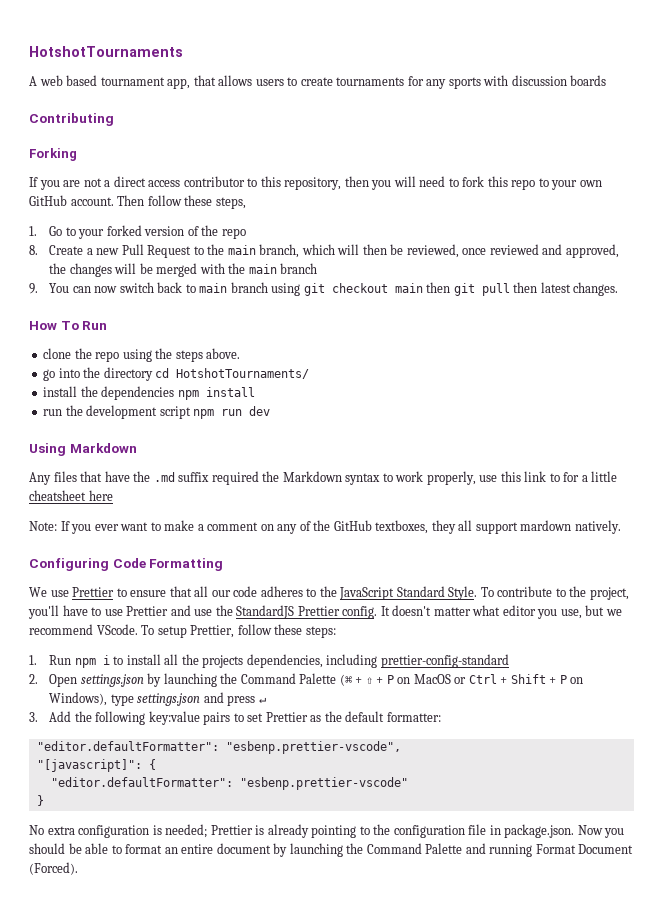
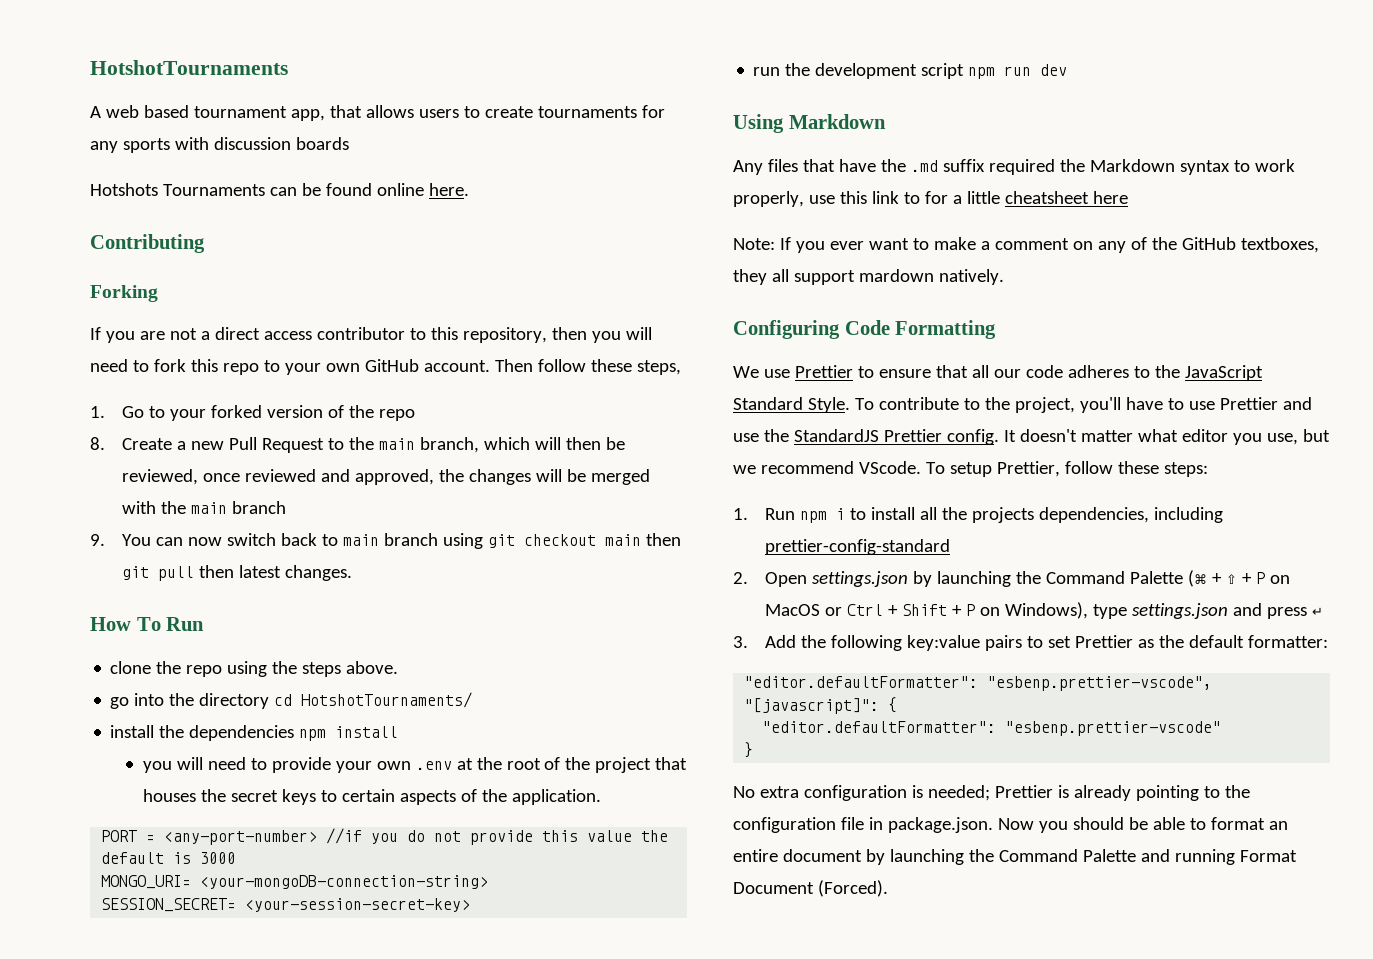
+ Hotshots Tournaments can be found online here.
+ you will need to provide your own .env at the root of the project that houses the secret keys to certain aspects of the application.
+ PORT = <any-port-number> //if you do not provide this value the default is 3000
+ MONGO_URI= <your-mongoDB-connection-string>
+ SESSION_SECRET= <your-session-secret-key>

